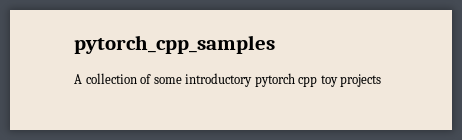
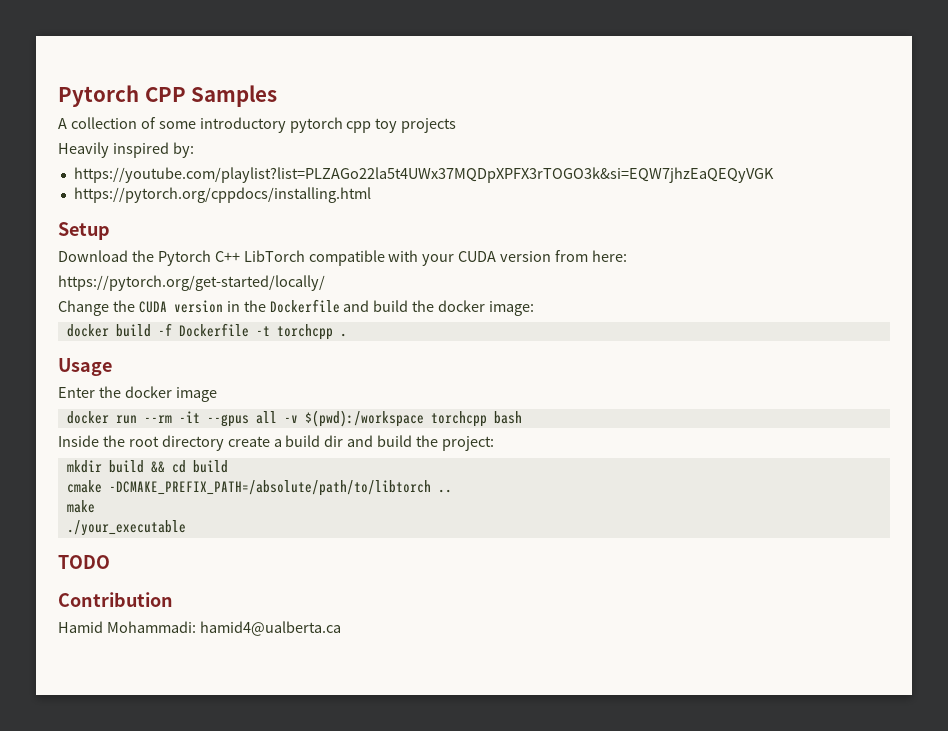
- pytorch_cpp_samples
+ Pytorch CPP Samples
+ Heavily inspired by:
+ https://youtube.com/playlist?list=PLZAGo22la5t4UWx37MQDpXPFX3rTOGO3k&si=EQW7jhzEaQEQyVGK
+ https://pytorch.org/cppdocs/installing.html
+ Setup
+ Download the Pytorch C++ LibTorch compatible with your CUDA version from here:
+ https://pytorch.org/get-started/locally/
+ Change the CUDA version in the Dockerfile and build the docker image:
+ docker build -f Dockerfile -t torchcpp .
+ Usage
+ Enter the docker image
+ docker run --rm -it --gpus all -v $(pwd):/workspace torchcpp bash
+ Inside the root directory create a build dir and build the project:
+ mkdir build && cd build
+ cmake -DCMAKE_PREFIX_PATH=/absolute/path/to/libtorch ..
+ make
+ ./your_executable
+ TODO
+ Contribution
+ Hamid Mohammadi: hamid4@ualberta.ca

